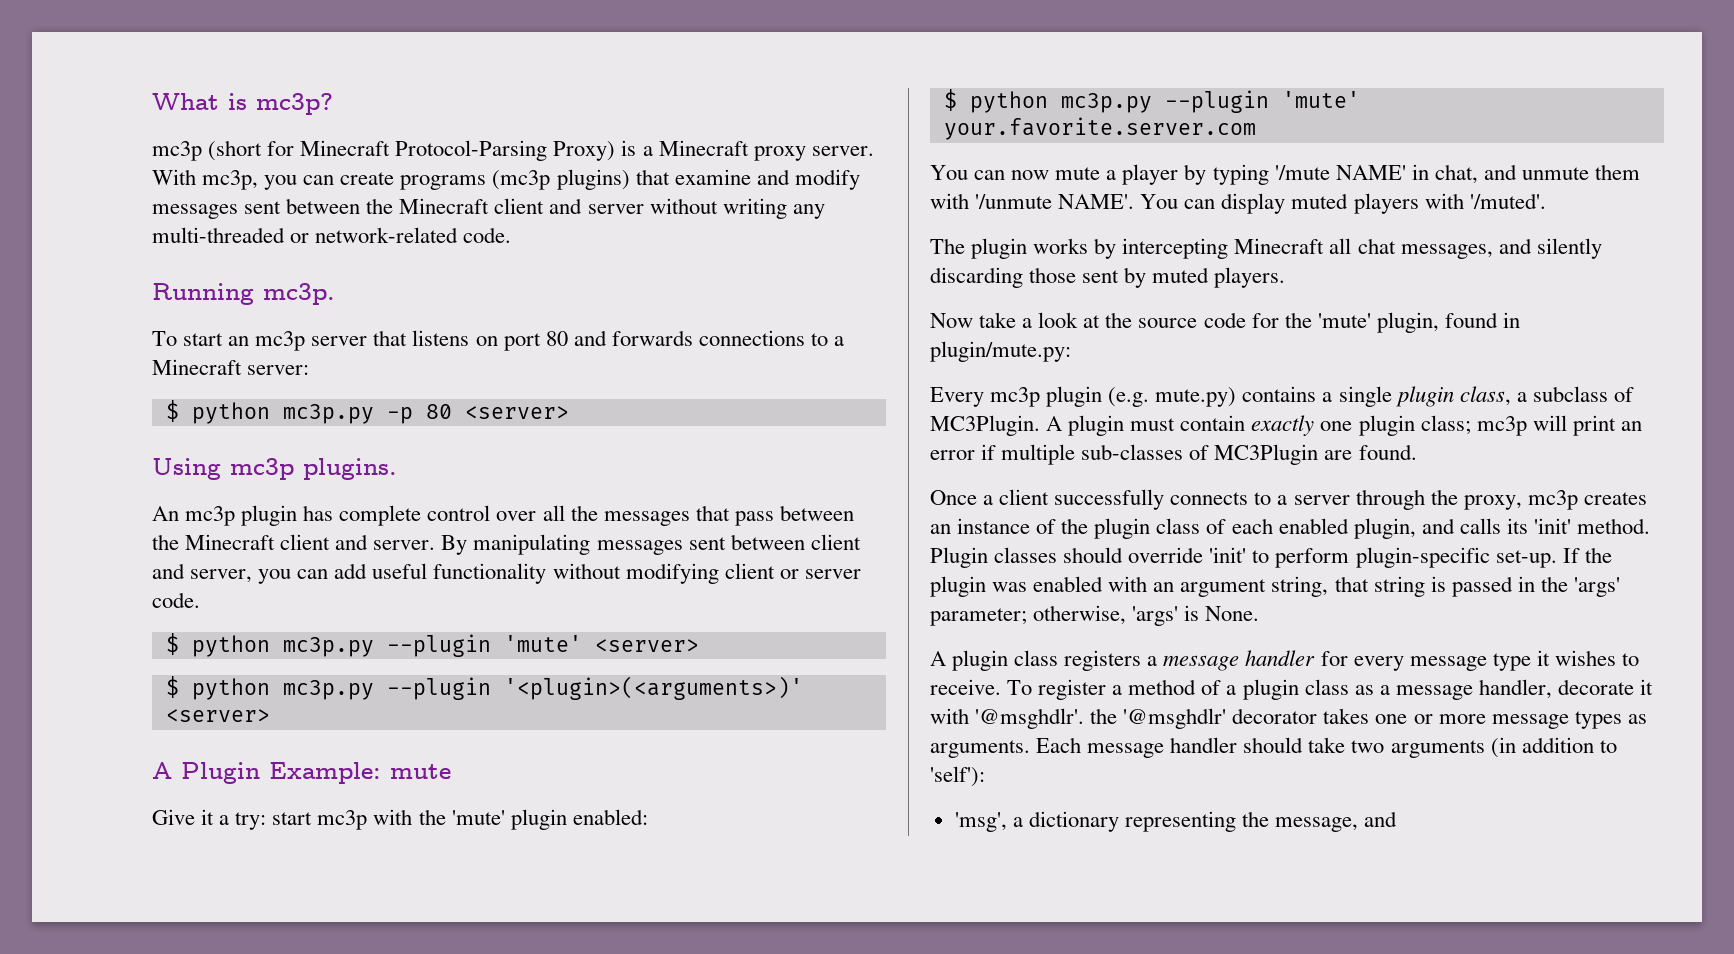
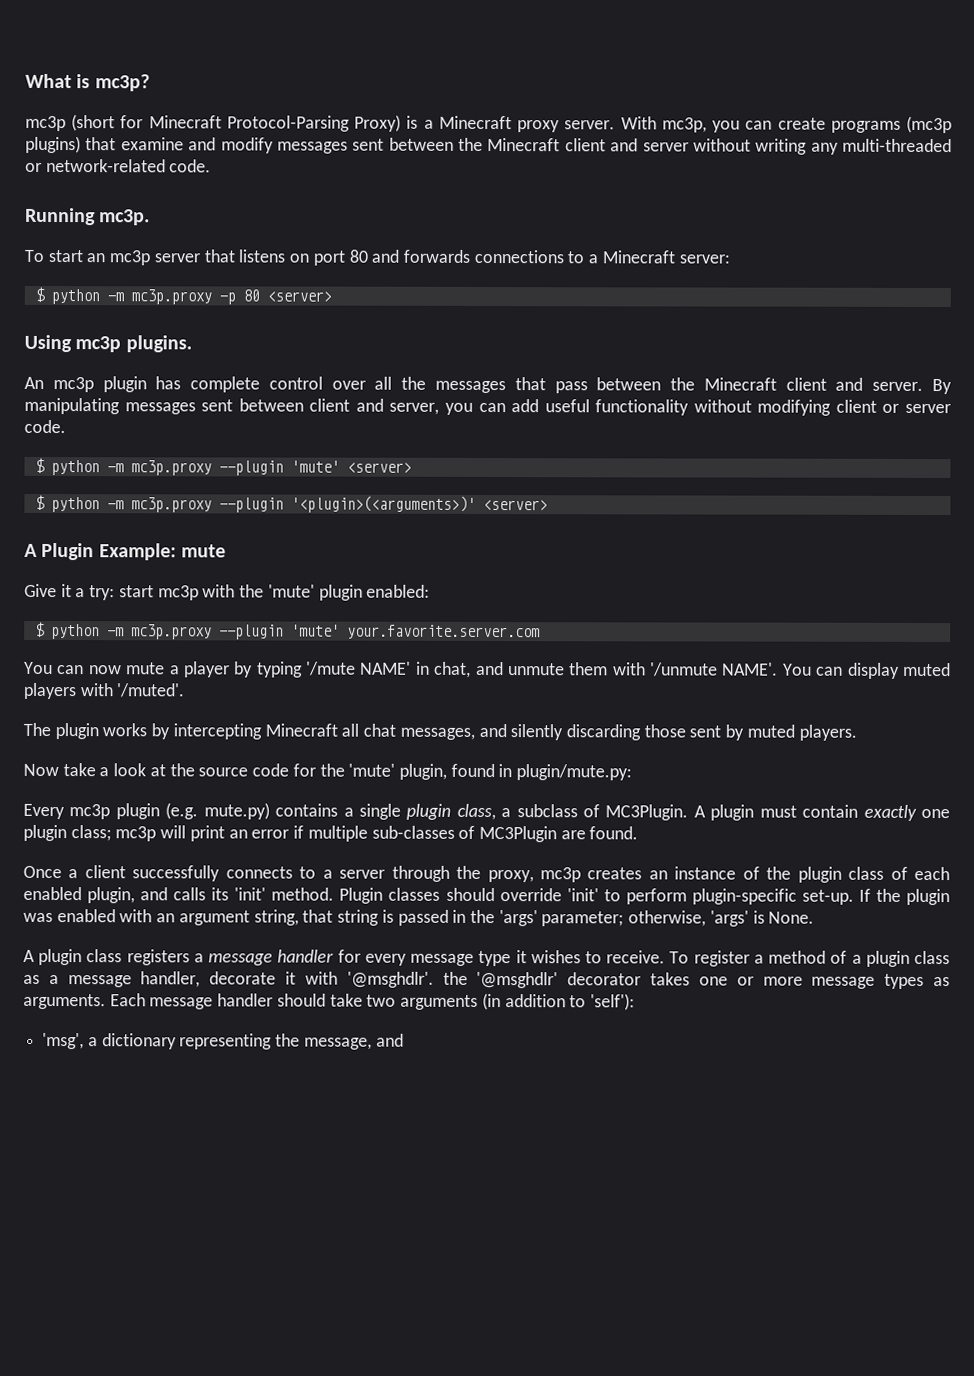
- $ python mc3p.py -p 80 <server>
+ $ python -m mc3p.proxy -p 80 <server>
- $ python mc3p.py --plugin 'mute' <server>
+ $ python -m mc3p.proxy --plugin 'mute' <server>
- $ python mc3p.py --plugin '<plugin>(<arguments>)' <server>
+ $ python -m mc3p.proxy --plugin '<plugin>(<arguments>)' <server>
- $ python mc3p.py --plugin 'mute' your.favorite.server.com
+ $ python -m mc3p.proxy --plugin 'mute' your.favorite.server.com

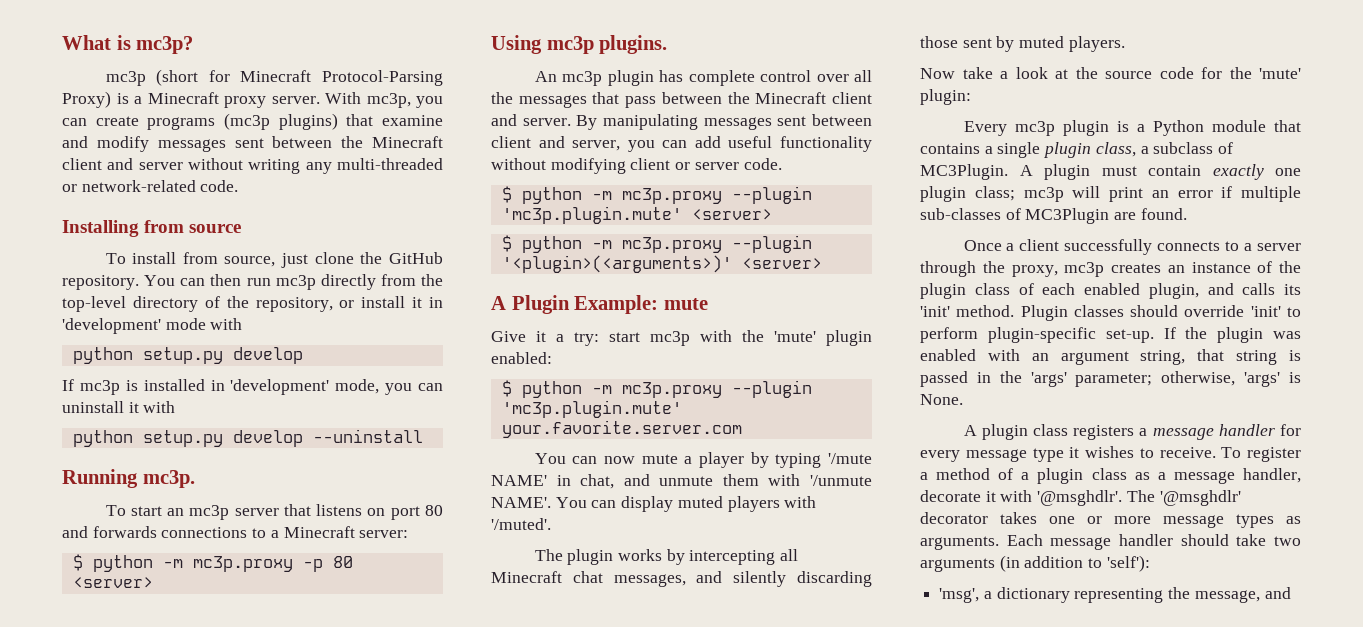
+ Installing from source
+ To install from source, just clone the GitHub repository. You can then run mc3p directly from the top-level directory of the repository, or install it in 'development' mode with
+ python setup.py develop
+ If mc3p is installed in 'development' mode, you can uninstall it with
+ python setup.py develop --uninstall
- $ python -m mc3p.proxy --plugin 'mute' <server>
+ $ python -m mc3p.proxy --plugin 'mc3p.plugin.mute' <server>
- $ python -m mc3p.proxy --plugin 'mute' your.favorite.server.com
+ $ python -m mc3p.proxy --plugin 'mc3p.plugin.mute' your.favorite.server.com
- The plugin works by intercepting Minecraft all chat messages, and silently discarding those sent by muted players.
+ The plugin works by intercepting all Minecraft chat messages, and silently discarding those sent by muted players.
- Now take a look at the source code for the 'mute' plugin, found in plugin/mute.py:
+ Now take a look at the source code for the 'mute' plugin:
- Every mc3p plugin (e.g. mute.py) contains a single plugin class, a subclass of MC3Plugin.
+ Every mc3p plugin is a Python module that contains a single plugin class, a subclass of MC3Plugin.
- To register a method of a plugin class as a message handler, decorate it with '@msghdlr'. the '@msghdlr' decorator takes one or more message types as arguments.
+ To register a method of a plugin class as a message handler, decorate it with '@msghdlr'. The '@msghdlr' decorator takes one or more message types as arguments.

